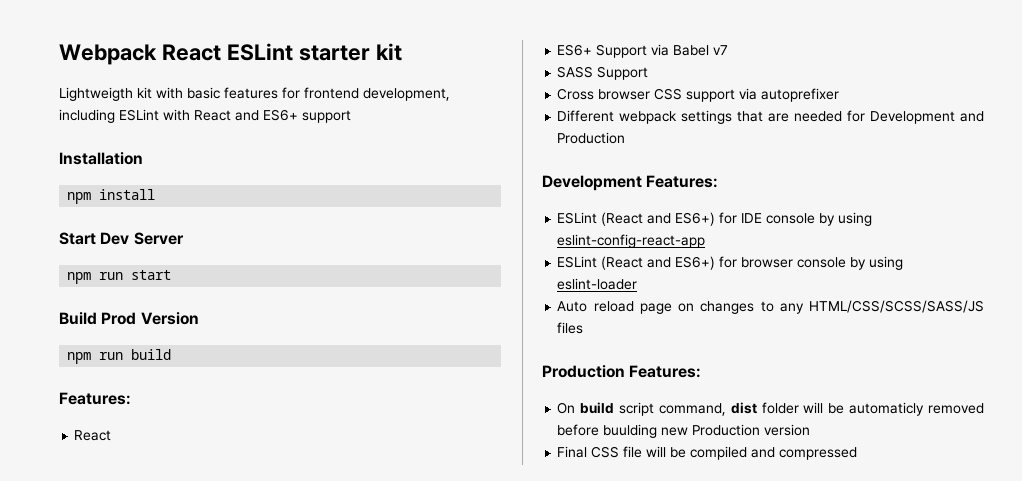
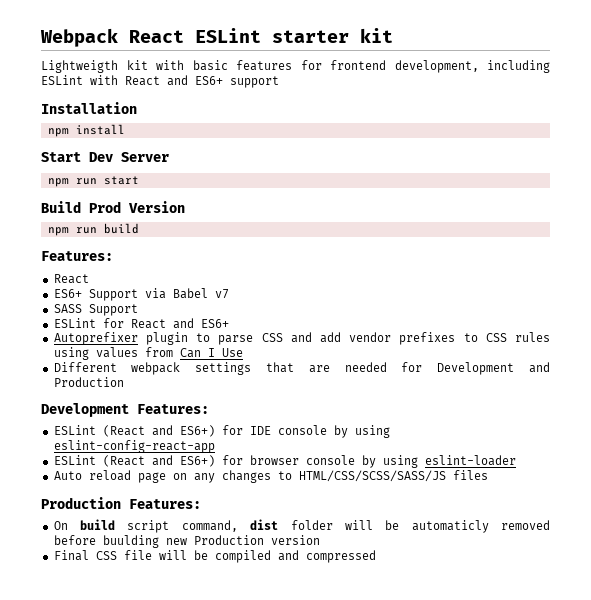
- Cross browser CSS support via autoprefixer
+ ESLint for React and ES6+
+ Autoprefixer plugin to parse CSS and add vendor prefixes to CSS rules using values from Can I Use
- Auto reload page on changes to any HTML/CSS/SCSS/SASS/JS files
+ Auto reload page on any changes to HTML/CSS/SCSS/SASS/JS files

